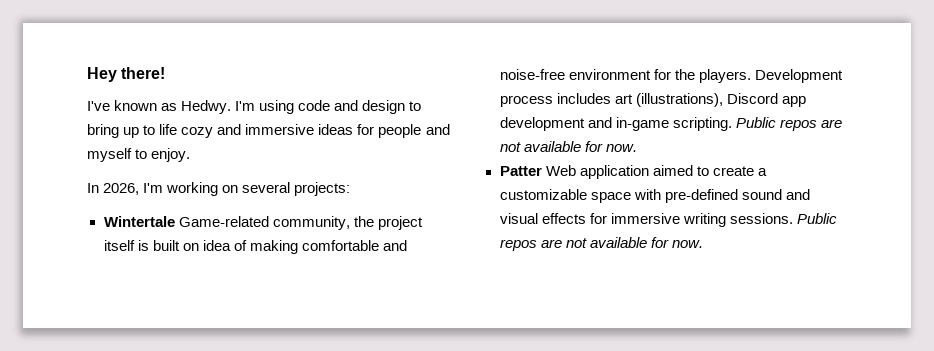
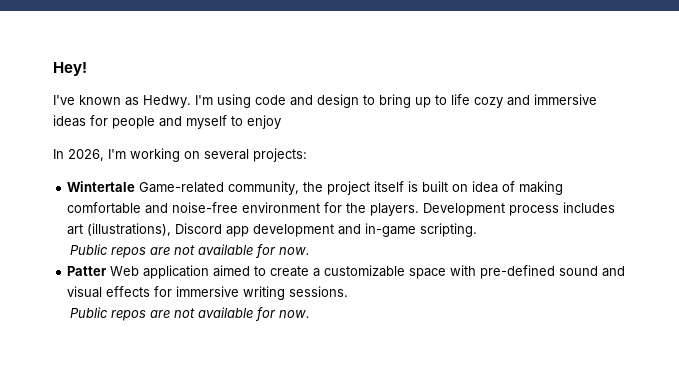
- Hey there!
+ Hey!
- I'm using code and design to bring up to life cozy and immersive ideas for people and myself to enjoy.
+ I'm using code and design to bring up to life cozy and immersive ideas for people and myself to enjoy
- Development process includes art (illustrations), Discord app development and in-game scripting. Public repos are not available for now.
+ Development process includes art (illustrations), Discord app development and in-game scripting.
+ Public repos are not available for now.
- Patter Web application aimed to create a customizable space with pre-defined sound and visual effects for immersive writing sessions. Public repos are not available for now.
+ Patter Web application aimed to create a customizable space with pre-defined sound and visual effects for immersive writing sessions.
+ Public repos are not available for now.

